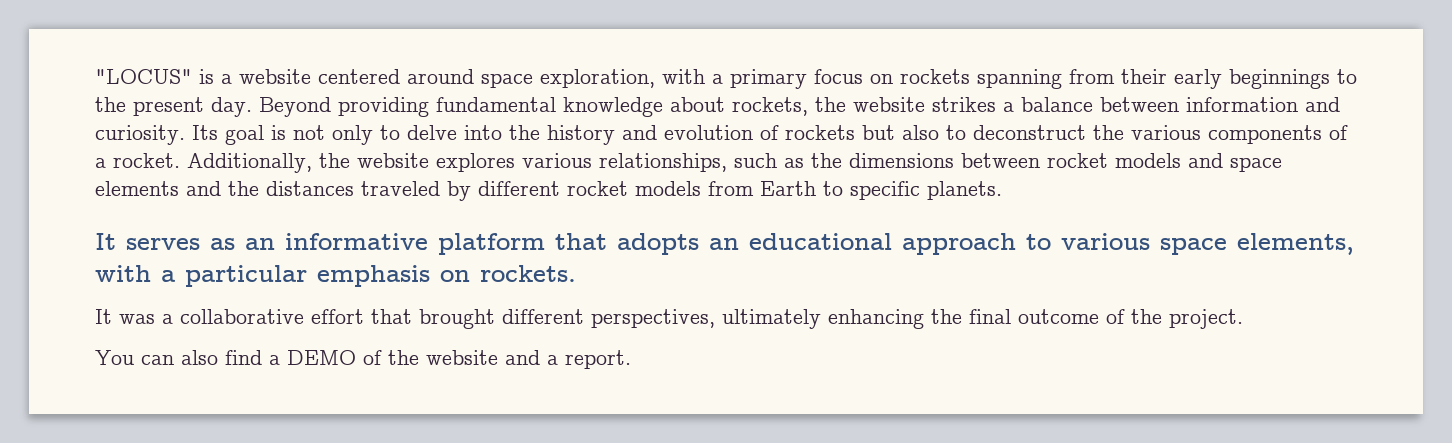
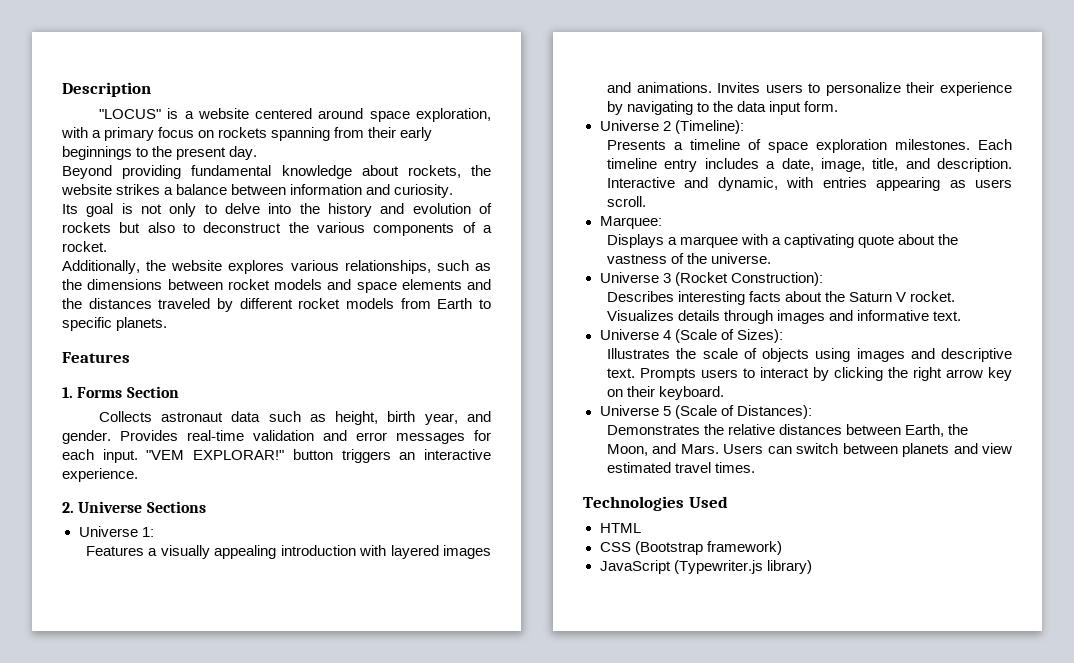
+ Description
- "LOCUS" is a website centered around space exploration, with a primary focus on rockets spanning from their early beginnings to the present day. Beyond providing fundamental knowledge about rockets, the website strikes a balance between information and curiosity. Its goal is not only to delve into the history and evolution of rockets but also to deconstruct the various components of a rocket. Additionally, the website explores various relationships, such as the dimensions between rocket models and space elements and the distances traveled by different rocket models from Earth to specific planets.
- It serves as an informative platform that adopts an educational approach to various space elements, with a particular emphasis on rockets.
- It was a collaborative effort that brought different perspectives, ultimately enhancing the final outcome of the project.
- You can also find a DEMO of the website and a report.
+ "LOCUS" is a website centered around space exploration, with a primary focus on rockets spanning from their early beginnings to the present day.
+ Beyond providing fundamental knowledge about rockets, the website strikes a balance between information and curiosity.
+ Its goal is not only to delve into the history and evolution of rockets but also to deconstruct the various components of a rocket.
+ Additionally, the website explores various relationships, such as the dimensions between rocket models and space elements and the distances traveled by different rocket models from Earth to specific planets.
+ Features
+ 1. Forms Section
+ Collects astronaut data such as height, birth year, and gender. Provides real-time validation and error messages for each input. "VEM EXPLORAR!" button triggers an interactive experience.
+ 2. Universe Sections
+ Universe 1:
+ Features a visually appealing introduction with layered images and animations. Invites users to personalize their experience by navigating to the data input form.
+ Universe 2 (Timeline):
+ Presents a timeline of space exploration milestones. Each timeline entry includes a date, image, title, and description. Interactive and dynamic, with entries appearing as users scroll.
+ Marquee:
+ Displays a marquee with a captivating quote about the vastness of the universe.
+ Universe 3 (Rocket Construction):
+ Describes interesting facts about the Saturn V rocket. Visualizes details through images and informative text.
+ Universe 4 (Scale of Sizes):
+ Illustrates the scale of objects using images and descriptive text. Prompts users to interact by clicking the right arrow key on their keyboard.
+ Universe 5 (Scale of Distances):
+ Demonstrates the relative distances between Earth, the Moon, and Mars. Users can switch between planets and view estimated travel times.
+ Technologies Used
+ HTML
+ CSS (Bootstrap framework)
+ JavaScript (Typewriter.js library)

